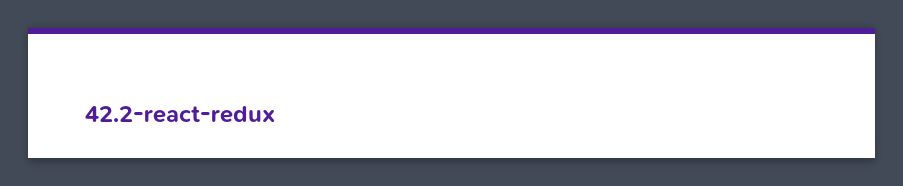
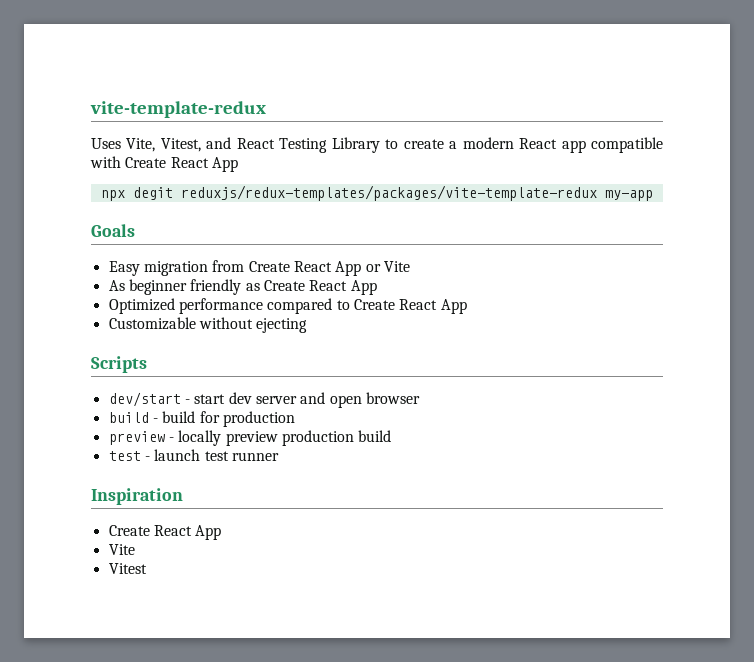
- 42.2-react-redux
+ vite-template-redux
+ Uses Vite, Vitest, and React Testing Library to create a modern React app compatible with Create React App
+ npx degit reduxjs/redux-templates/packages/vite-template-redux my-app
+ Goals
+ Easy migration from Create React App or Vite
+ As beginner friendly as Create React App
+ Optimized performance compared to Create React App
+ Customizable without ejecting
+ Scripts
+ dev/start - start dev server and open browser
+ build - build for production
+ preview - locally preview production build
+ test - launch test runner
+ Inspiration
+ Create React App
+ Vite
+ Vitest

